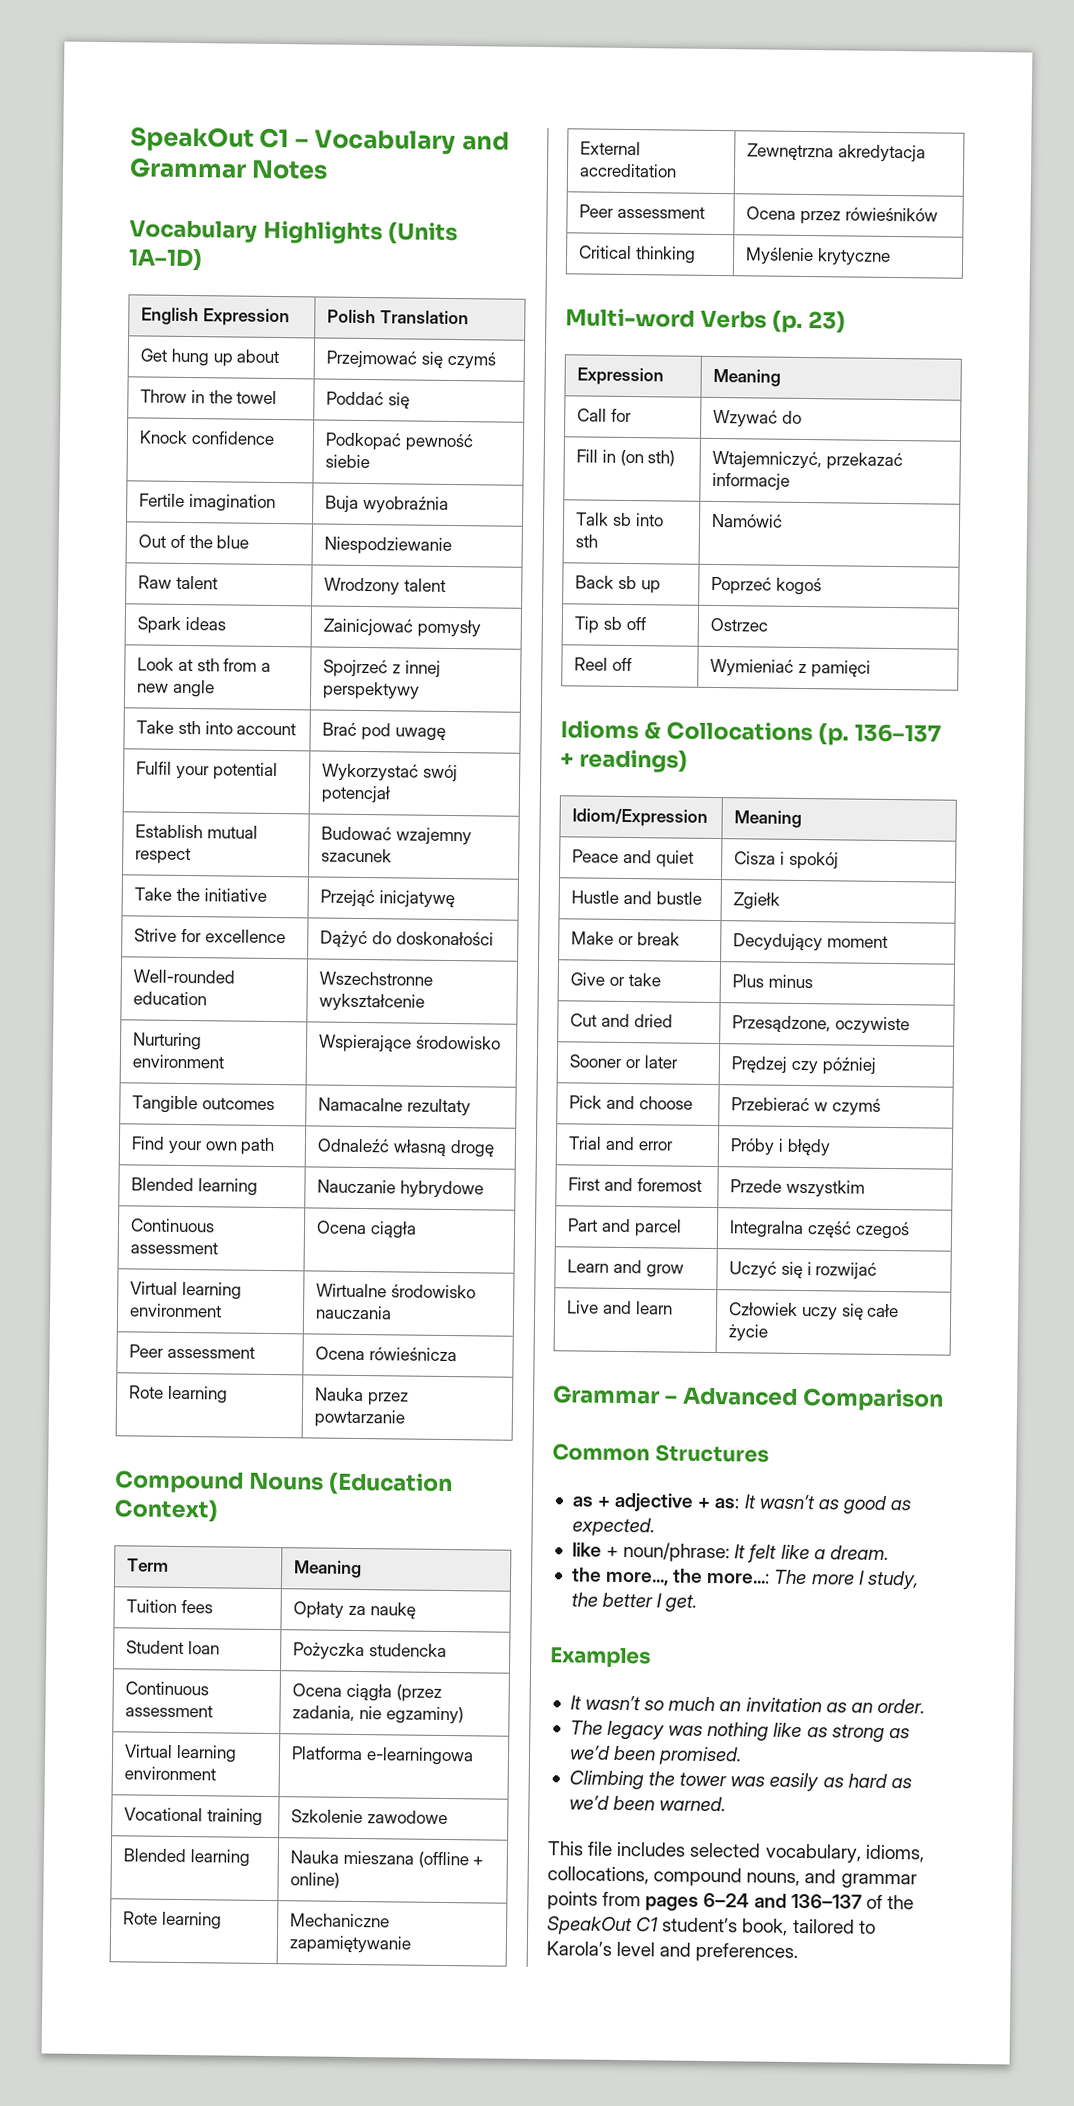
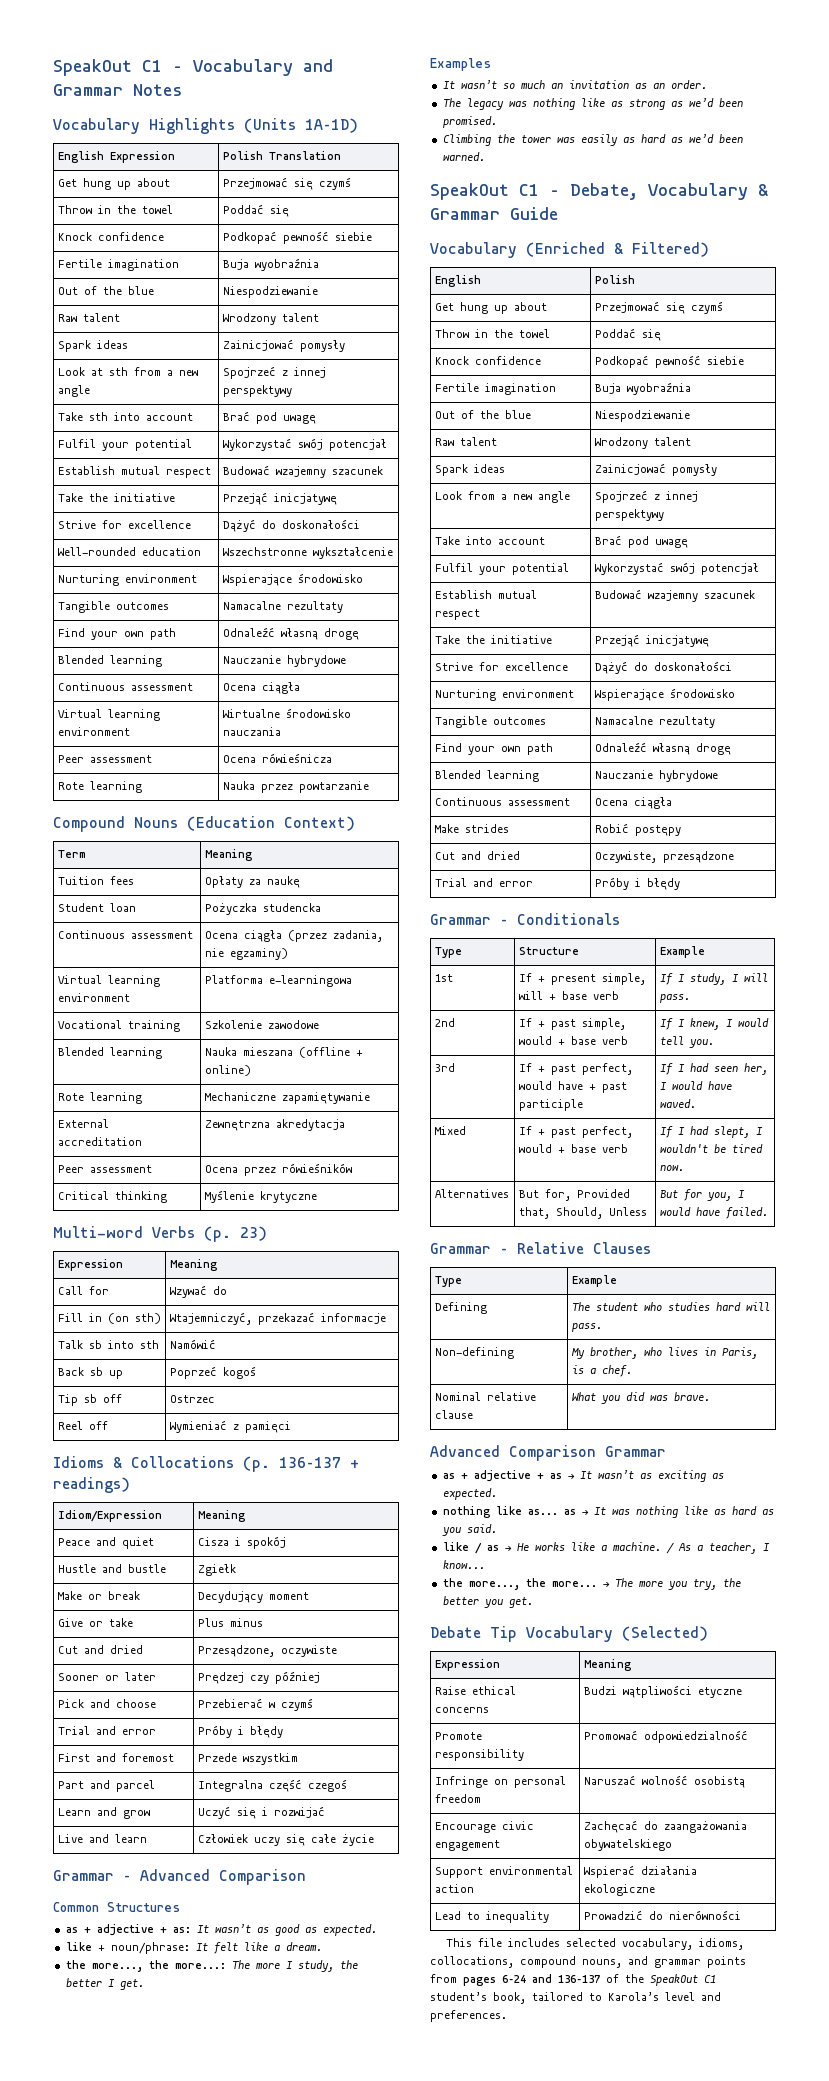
+ SpeakOut C1 – Debate, Vocabulary & Grammar Guide
+ Vocabulary (Enriched & Filtered)
+ English | Polish
+ Get hung up about | Przejmować się czymś
+ Throw in the towel | Poddać się
+ Knock confidence | Podkopać pewność siebie
+ Fertile imagination | Buja wyobraźnia
+ Out of the blue | Niespodziewanie
+ Raw talent | Wrodzony talent
+ Spark ideas | Zainicjować pomysły
+ Look from a new angle | Spojrzeć z innej perspektywy
+ Take into account | Brać pod uwagę
+ Fulfil your potential | Wykorzystać swój potencjał
+ Establish mutual respect | Budować wzajemny szacunek
+ Take the initiative | Przejąć inicjatywę
+ Strive for excellence | Dążyć do doskonałości
+ Nurturing environment | Wspierające środowisko
+ Tangible outcomes | Namacalne rezultaty
+ Find your own path | Odnaleźć własną drogę
+ Blended learning | Nauczanie hybrydowe
+ Continuous assessment | Ocena ciągła
+ Make strides | Robić postępy
+ Cut and dried | Oczywiste, przesądzone
+ Trial and error | Próby i błędy
+ Grammar – Conditionals
+ Type | Structure | Example
+ 1st | If + present simple, will + base verb | If I study, I will pass.
+ 2nd | If + past simple, would + base verb | If I knew, I would tell you.
+ 3rd | If + past perfect, would have + past participle | If I had seen her, I would have waved.
+ Mixed | If + past perfect, would + base verb | If I had slept, I wouldn't be tired now.
+ Alternatives | But for, Provided that, Should, Unless | But for you, I would have failed.
+ Grammar – Relative Clauses
+ Type | Example
+ Defining | The student who studies hard will pass.
+ Non-defining | My brother, who lives in Paris, is a chef.
+ Nominal relative clause | What you did was brave.
+ Advanced Comparison Grammar
+ as + adjective + as → It wasn’t as exciting as expected.
+ nothing like as... as → It was nothing like as hard as you said.
+ like / as → He works like a machine. / As a teacher, I know...
+ the more..., the more... → The more you try, the better you get.
+ Debate Tip Vocabulary (Selected)
+ Expression | Meaning
+ Raise ethical concerns | Budzi wątpliwości etyczne
+ Promote responsibility | Promować odpowiedzialność
+ Infringe on personal freedom | Naruszać wolność osobistą
+ Encourage civic engagement | Zachęcać do zaangażowania obywatelskiego
+ Support environmental action | Wspierać działania ekologiczne
+ Lead to inequality | Prowadzić do nierówności

